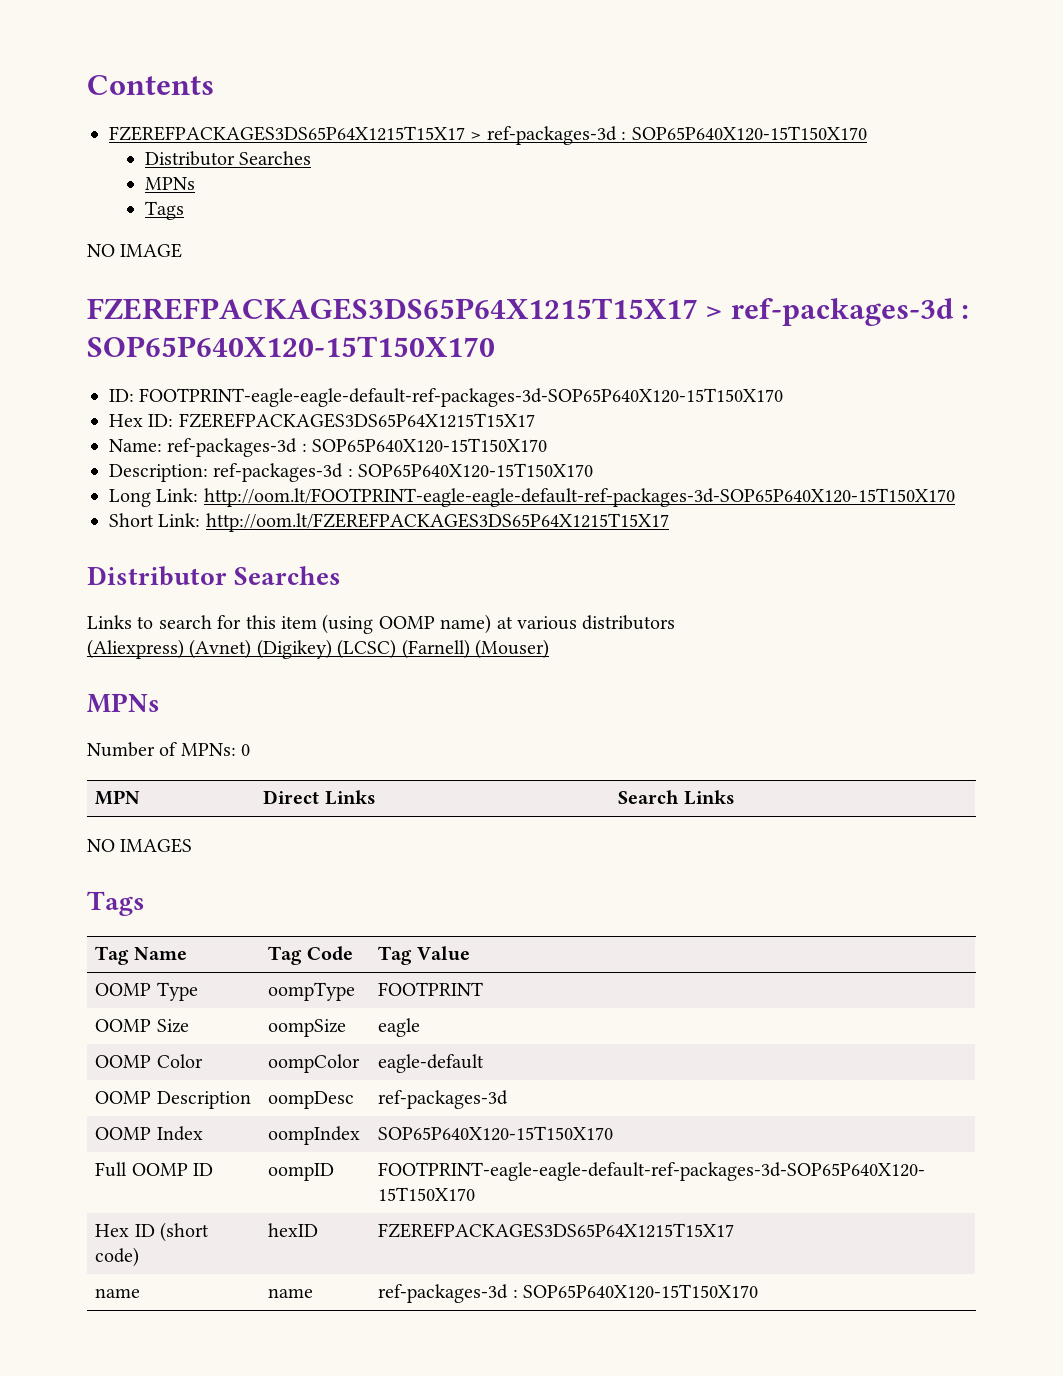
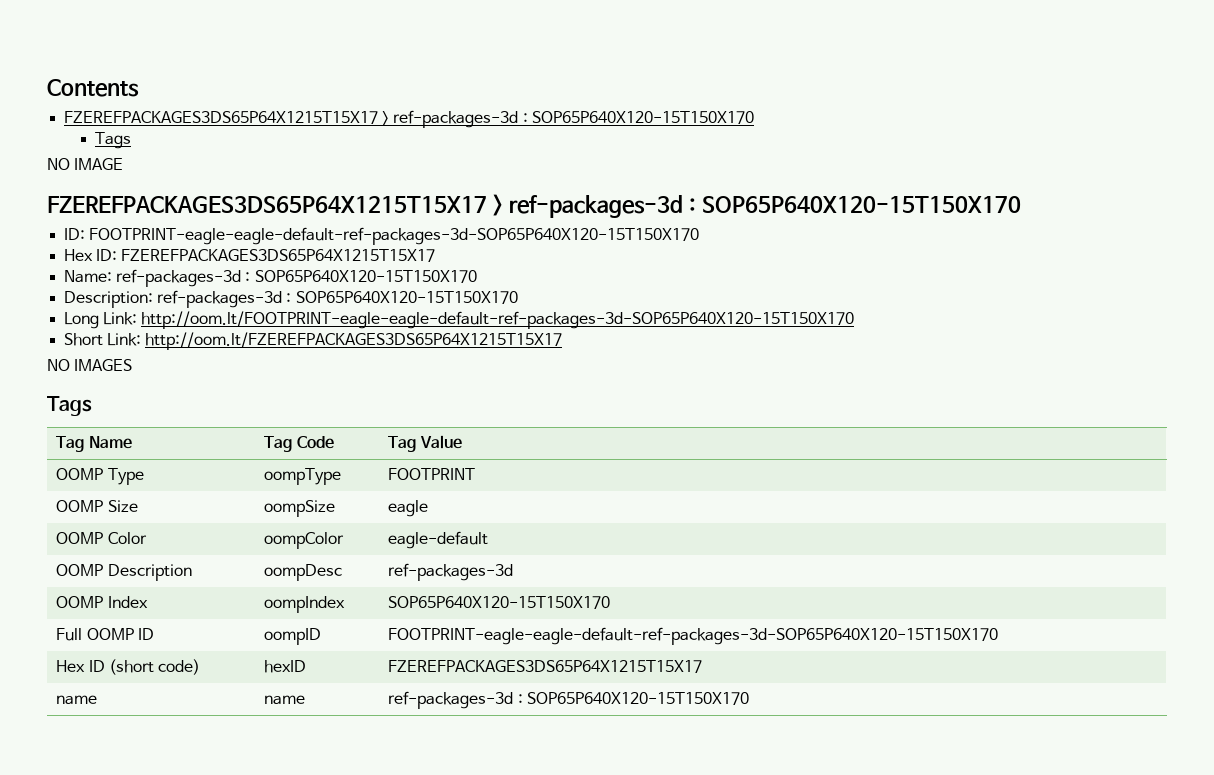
  Contents
  FZEREFPACKAGES3DS65P64X1215T15X17 > ref-packages-3d : SOP65P640X120-15T150X170
- Distributor Searches
- MPNs
  Short Link: http://oom.lt/FZEREFPACKAGES3DS65P64X1215T15X17
- Distributor Searches
- Links to search for this item (using OOMP name) at various distributors
- (Aliexpress) (Avnet) (Digikey) (LCSC) (Farnell) (Mouser)
- MPNs
- Number of MPNs: 0
- MPN | Direct Links | Search Links

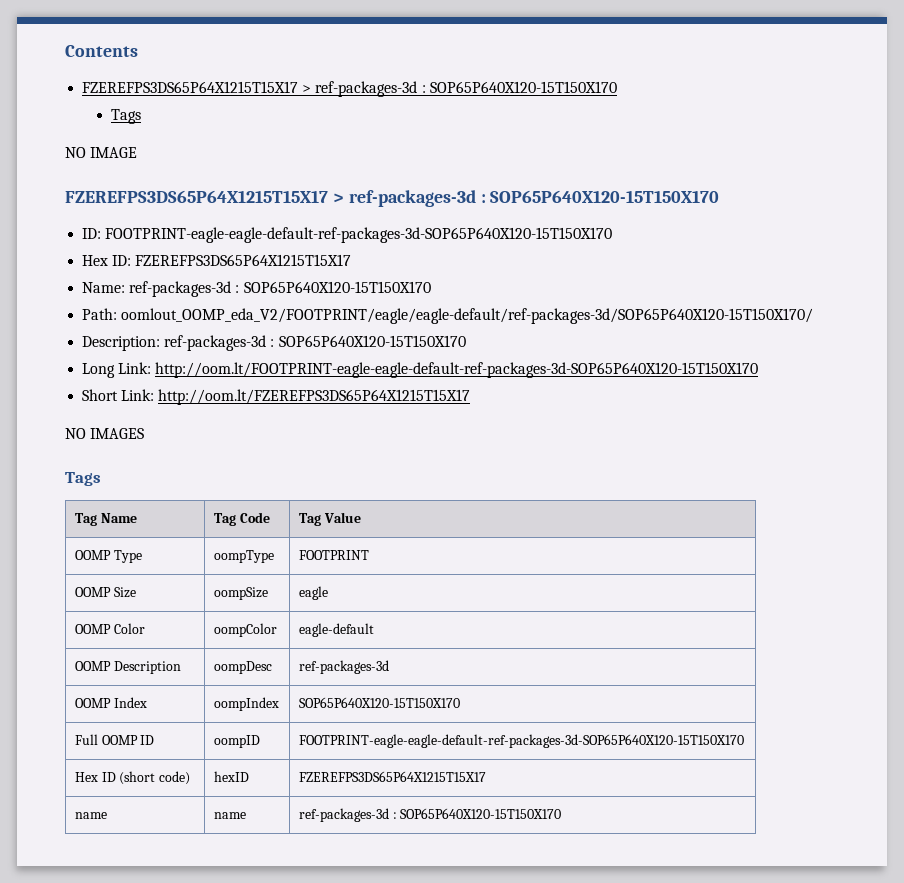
  Contents
- FZEREFPACKAGES3DS65P64X1215T15X17 > ref-packages-3d : SOP65P640X120-15T150X170
+ FZEREFPS3DS65P64X1215T15X17 > ref-packages-3d : SOP65P640X120-15T150X170
  NO IMAGE
- FZEREFPACKAGES3DS65P64X1215T15X17 > ref-packages-3d : SOP65P640X120-15T150X170
+ FZEREFPS3DS65P64X1215T15X17 > ref-packages-3d : SOP65P640X120-15T150X170
- Hex ID: FZEREFPACKAGES3DS65P64X1215T15X17
+ Hex ID: FZEREFPS3DS65P64X1215T15X17
+ Path: oomlout_OOMP_eda_V2/FOOTPRINT/eagle/eagle-default/ref-packages-3d/SOP65P640X120-15T150X170/
- Short Link: http://oom.lt/FZEREFPACKAGES3DS65P64X1215T15X17
+ Short Link: http://oom.lt/FZEREFPS3DS65P64X1215T15X17
- Hex ID (short code) | hexID | FZEREFPACKAGES3DS65P64X1215T15X17
+ Hex ID (short code) | hexID | FZEREFPS3DS65P64X1215T15X17

